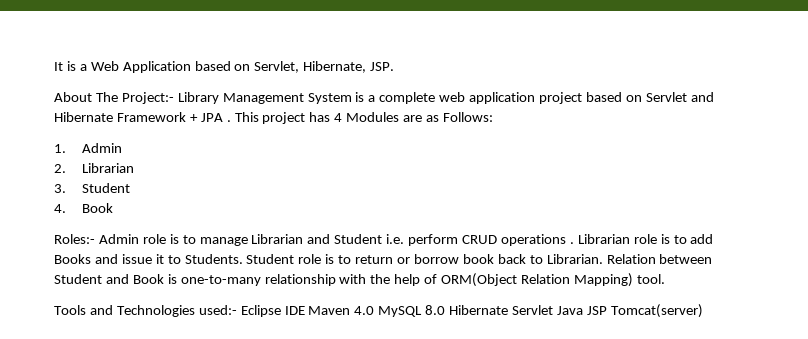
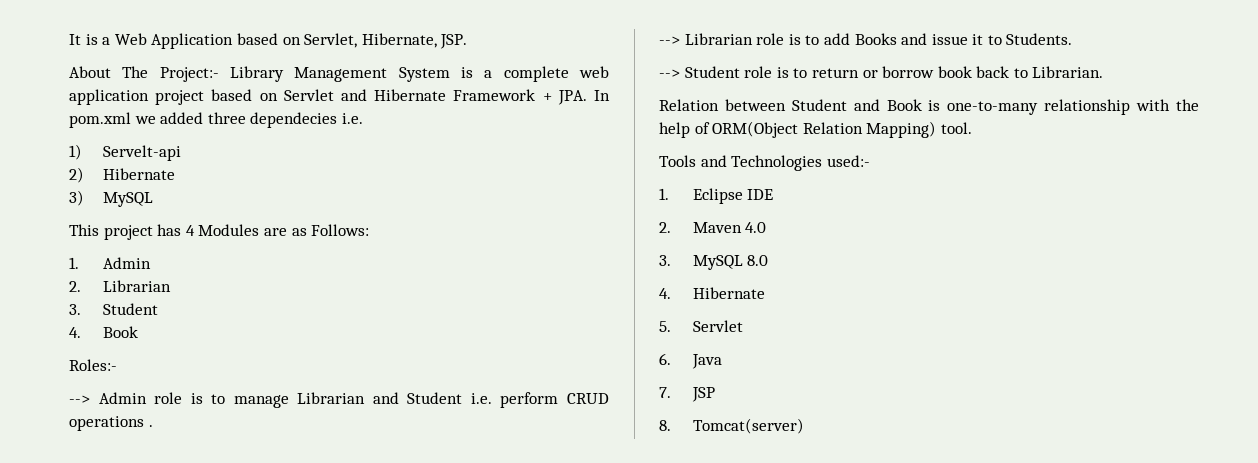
- About The Project:- Library Management System is a complete web application project based on Servlet and Hibernate Framework + JPA . This project has 4 Modules are as Follows:
+ About The Project:- Library Management System is a complete web application project based on Servlet and Hibernate Framework + JPA. In pom.xml we added three dependecies i.e.
+ 1) Servelt-api
+ 2) Hibernate
+ 3) MySQL
+ This project has 4 Modules are as Follows:
- Roles:- Admin role is to manage Librarian and Student i.e. perform CRUD operations . Librarian role is to add Books and issue it to Students. Student role is to return or borrow book back to Librarian. Relation between Student and Book is one-to-many relationship with the help of ORM(Object Relation Mapping) tool.
+ Roles:-
+ --> Admin role is to manage Librarian and Student i.e. perform CRUD operations .
+ --> Librarian role is to add Books and issue it to Students.
+ --> Student role is to return or borrow book back to Librarian.
+ Relation between Student and Book is one-to-many relationship with the help of ORM(Object Relation Mapping) tool.
- Tools and Technologies used:- Eclipse IDE Maven 4.0 MySQL 8.0 Hibernate Servlet Java JSP Tomcat(server)
+ Tools and Technologies used:-
+ 1. Eclipse IDE
+ 2. Maven 4.0
+ 3. MySQL 8.0
+ 4. Hibernate
+ 5. Servlet
+ 6. Java
+ 7. JSP
+ 8. Tomcat(server)

